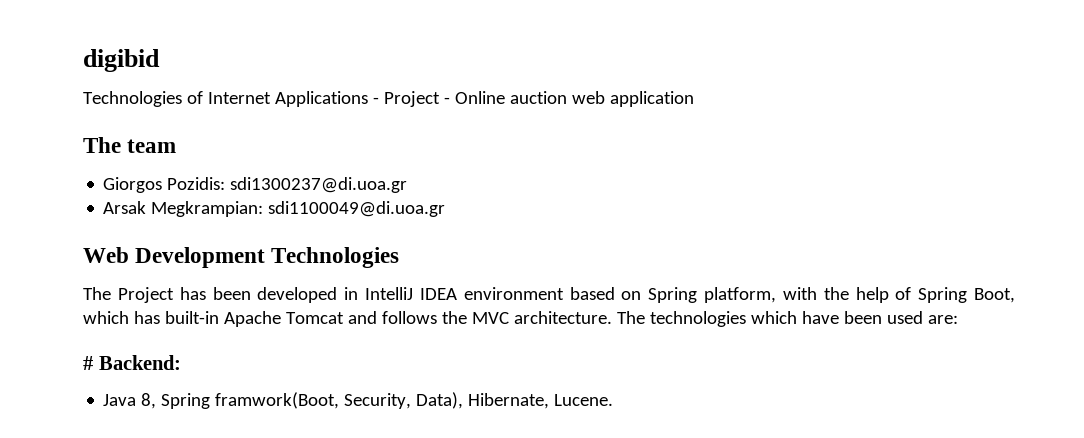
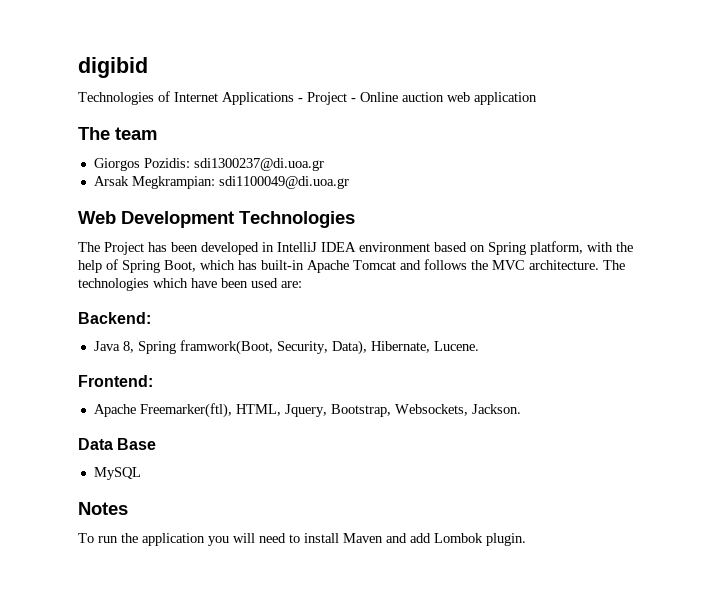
- # Βackend:
+ Βackend:
+ Frontend:
+ Apache Freemarker(ftl), HTML, Jquery, Bootstrap, Websockets, Jackson.
+ Data Base
+ MySQL
+ Notes
+ To run the application you will need to install Maven and add Lombok plugin.

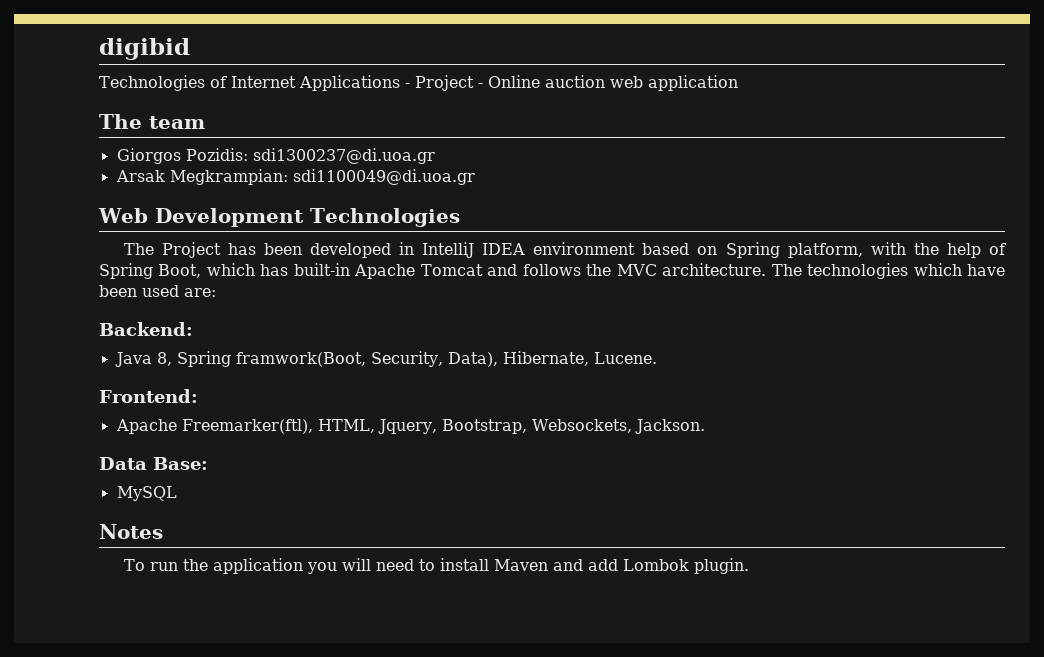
- Data Base
+ Data Base:

